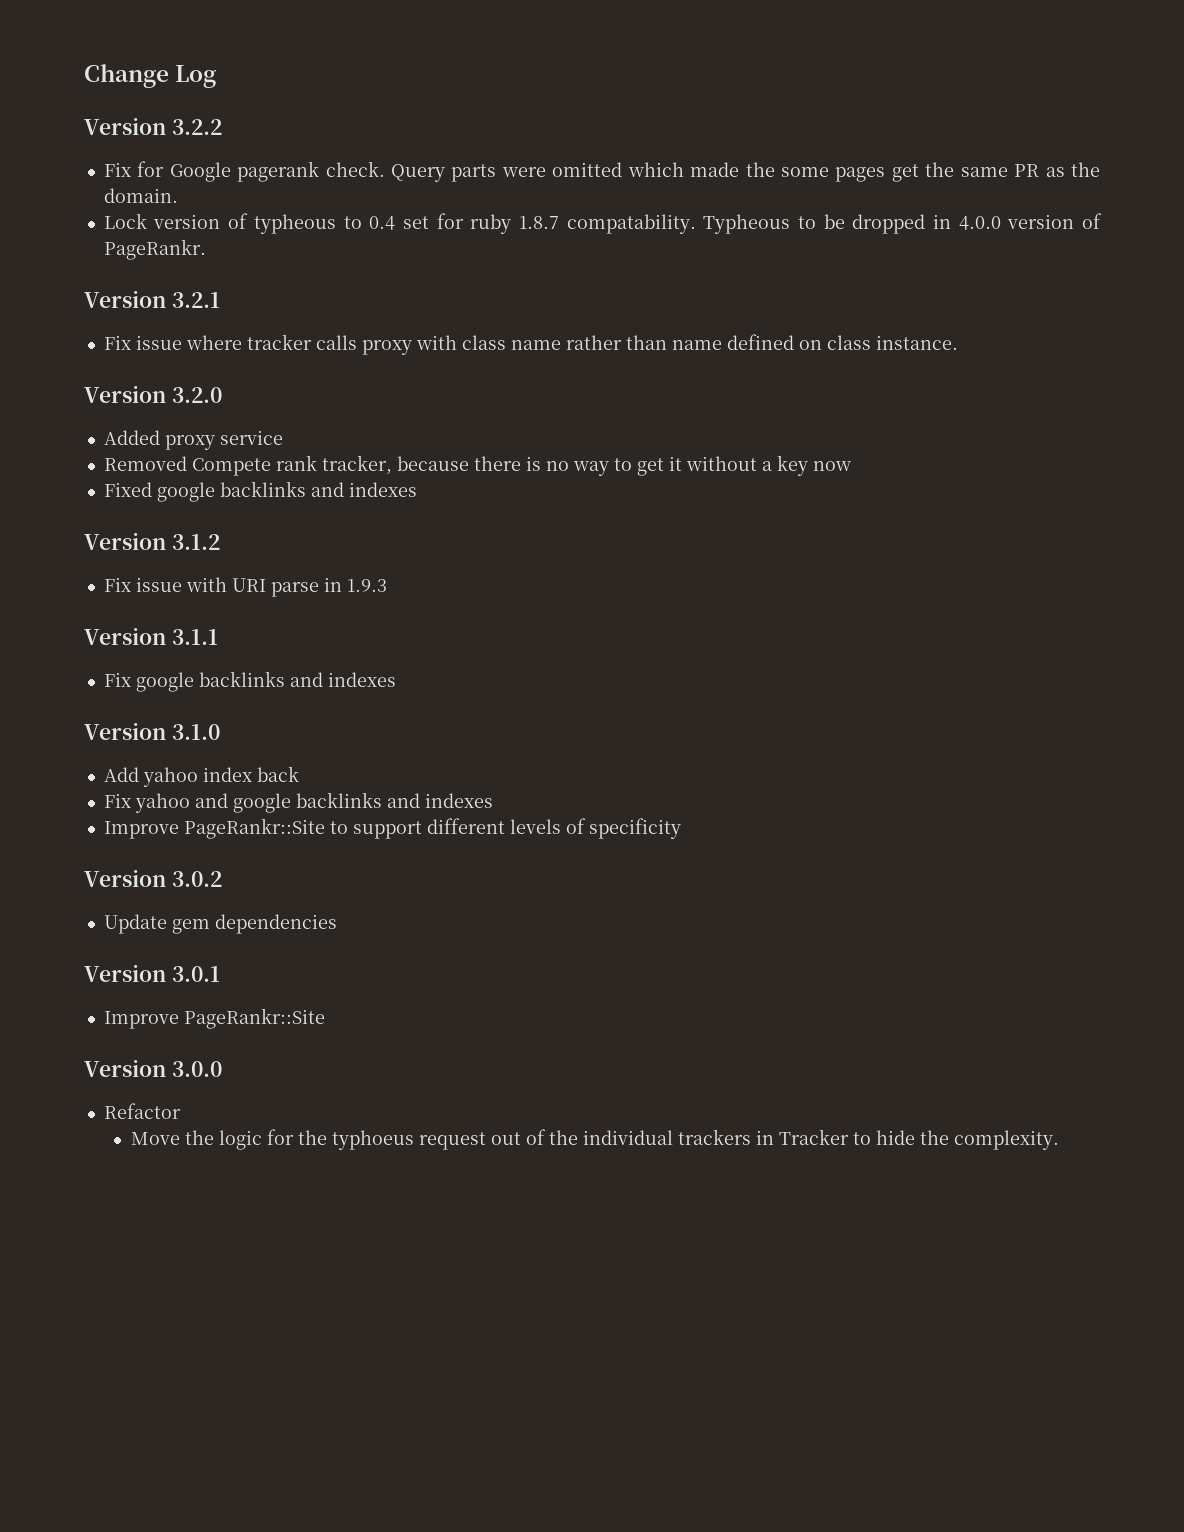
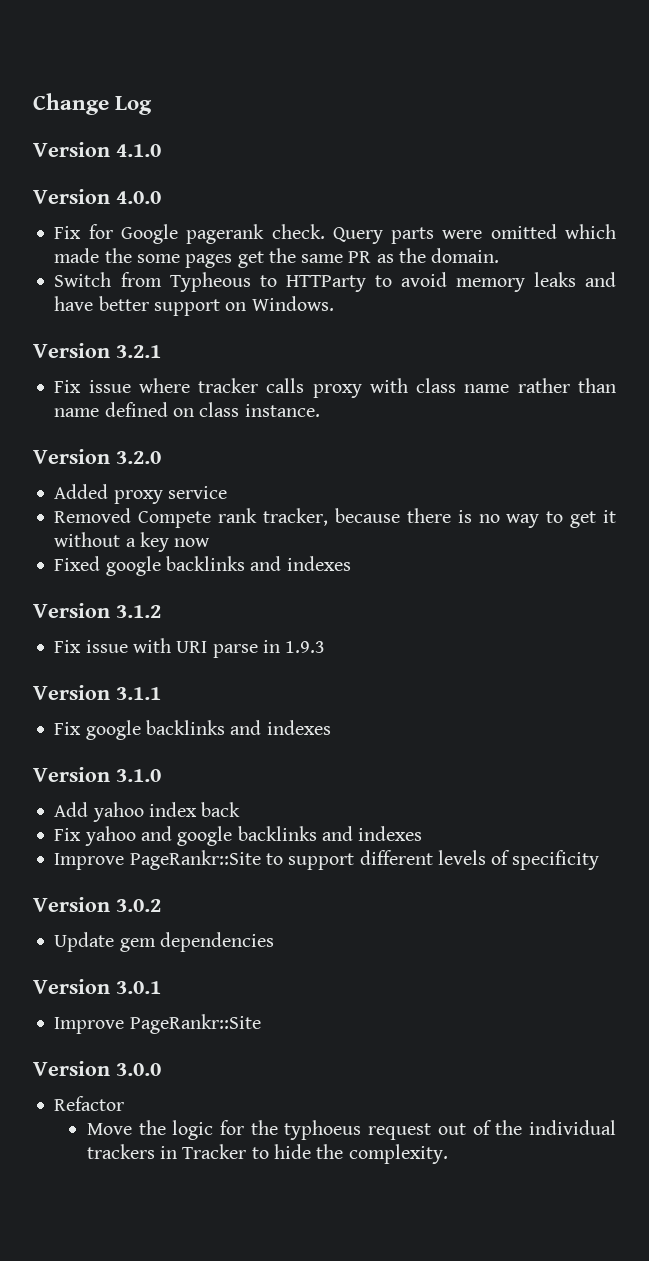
- Version 3.2.2
+ Version 4.1.0
+ Version 4.0.0
- Lock version of typheous to 0.4 set for ruby 1.8.7 compatability. Typheous to be dropped in 4.0.0 version of PageRankr.
+ Switch from Typheous to HTTParty to avoid memory leaks and have better support on Windows.

